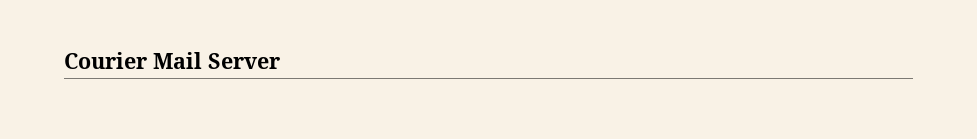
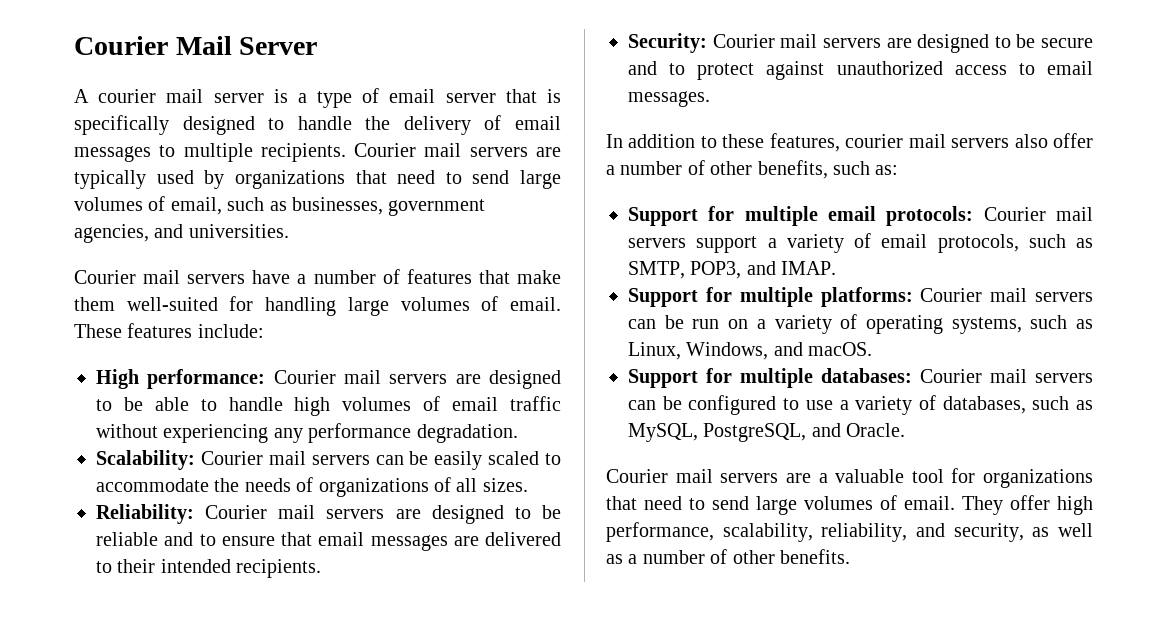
+ A courier mail server is a type of email server that is specifically designed to handle the delivery of email messages to multiple recipients. Courier mail servers are typically used by organizations that need to send large volumes of email, such as businesses, government agencies, and universities.
+ Courier mail servers have a number of features that make them well-suited for handling large volumes of email. These features include:
+ High performance: Courier mail servers are designed to be able to handle high volumes of email traffic without experiencing any performance degradation.
+ Scalability: Courier mail servers can be easily scaled to accommodate the needs of organizations of all sizes.
+ Reliability: Courier mail servers are designed to be reliable and to ensure that email messages are delivered to their intended recipients.
+ Security: Courier mail servers are designed to be secure and to protect against unauthorized access to email messages.
+ In addition to these features, courier mail servers also offer a number of other benefits, such as:
+ Support for multiple email protocols: Courier mail servers support a variety of email protocols, such as SMTP, POP3, and IMAP.
+ Support for multiple platforms: Courier mail servers can be run on a variety of operating systems, such as Linux, Windows, and macOS.
+ Support for multiple databases: Courier mail servers can be configured to use a variety of databases, such as MySQL, PostgreSQL, and Oracle.
+ Courier mail servers are a valuable tool for organizations that need to send large volumes of email. They offer high performance, scalability, reliability, and security, as well as a number of other benefits.

